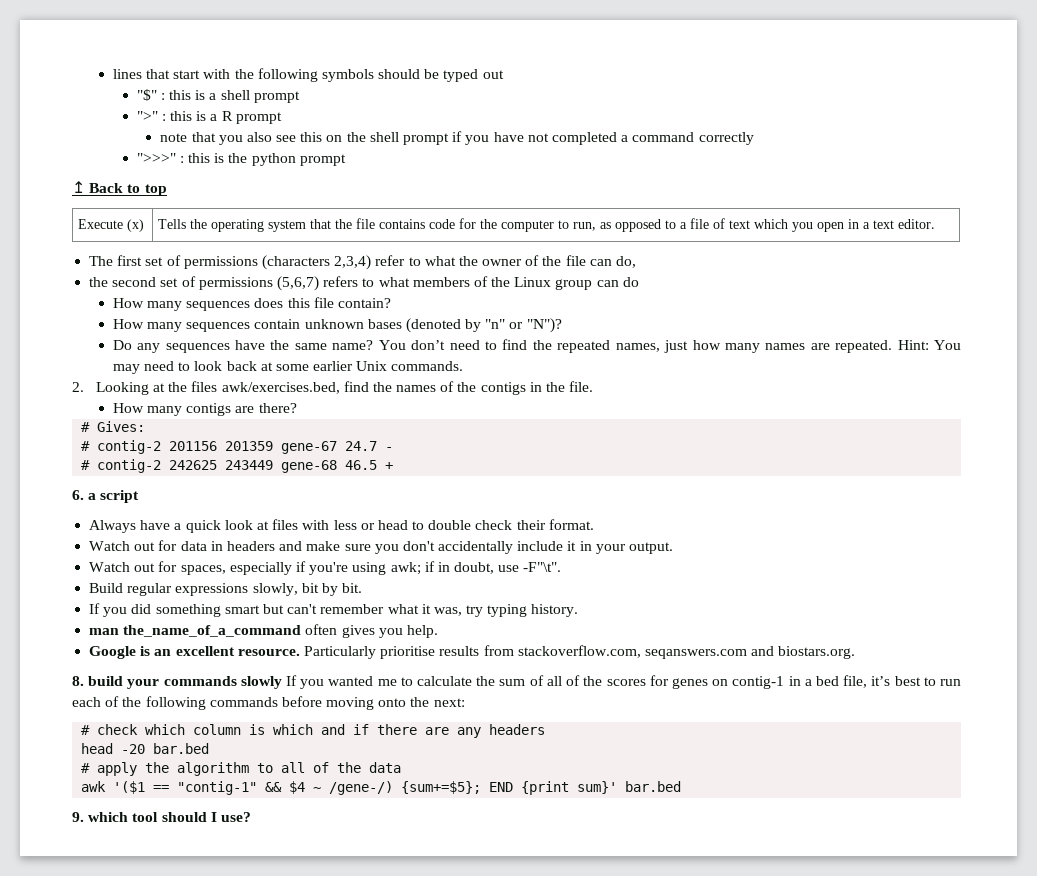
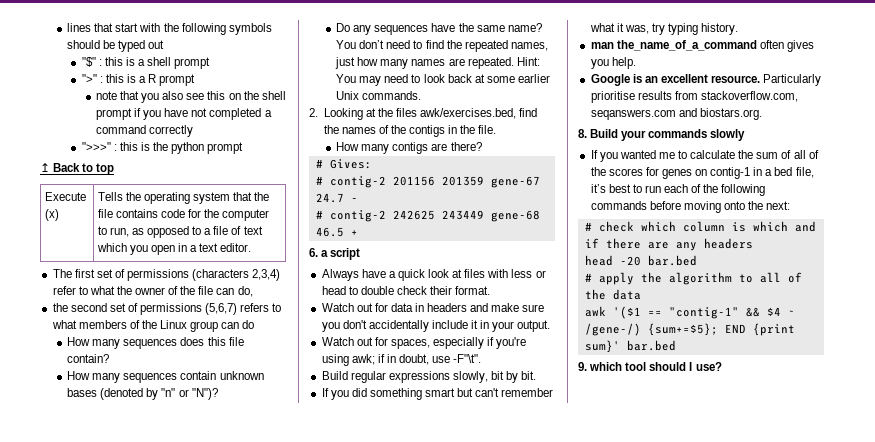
- 8. build your commands slowly If you wanted me to calculate the sum of all of the scores for genes on contig-1 in a bed file, it’s best to run each of the following commands before moving onto the next:
+ 8. Build your commands slowly
+ If you wanted me to calculate the sum of all of the scores for genes on contig-1 in a bed file, it’s best to run each of the following commands before moving onto the next:

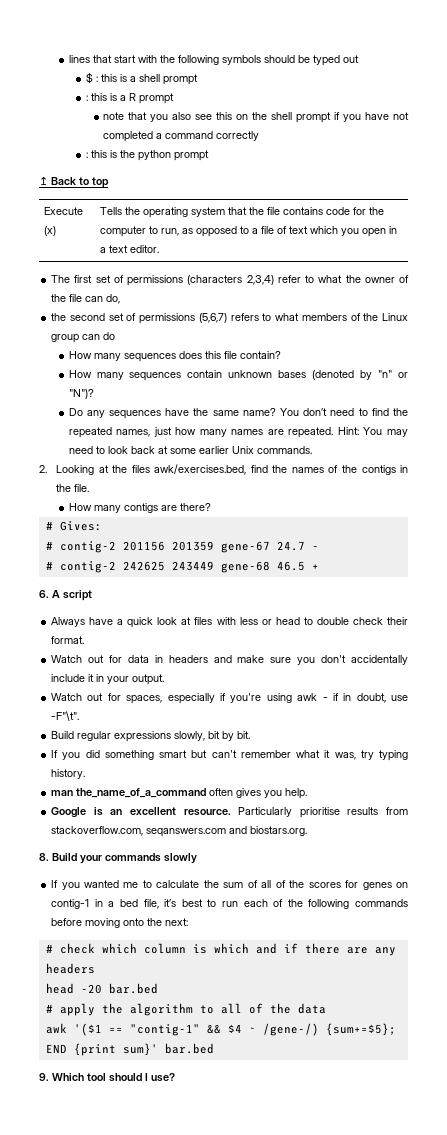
- "$" : this is a shell prompt
+ $ : this is a shell prompt
- ">" : this is a R prompt
+ : this is a R prompt
- ">>>" : this is the python prompt
+ : this is the python prompt
- 6. a script
+ 6. A script
- Watch out for spaces, especially if you're using awk; if in doubt, use -F"\t".
+ Watch out for spaces, especially if you're using awk - if in doubt, use -F"\t".
- 9. which tool should I use?
+ 9. Which tool should I use?

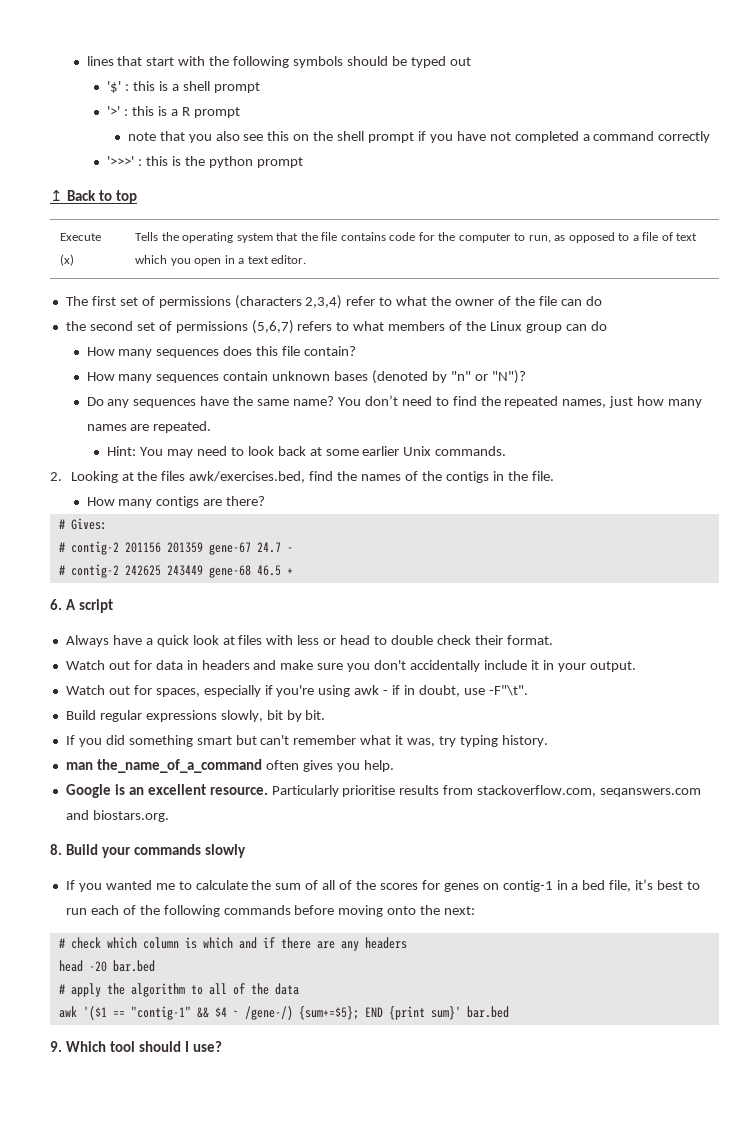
- $ : this is a shell prompt
+ '$' : this is a shell prompt
- : this is a R prompt
+ '>' : this is a R prompt
- : this is the python prompt
+ '>>>' : this is the python prompt
- The first set of permissions (characters 2,3,4) refer to what the owner of the file can do,
+ The first set of permissions (characters 2,3,4) refer to what the owner of the file can do
- You don’t need to find the repeated names, just how many names are repeated. Hint: You may need to look back at some earlier Unix commands.
+ You don’t need to find the repeated names, just how many names are repeated.
+ Hint: You may need to look back at some earlier Unix commands.

